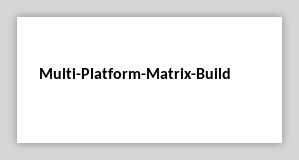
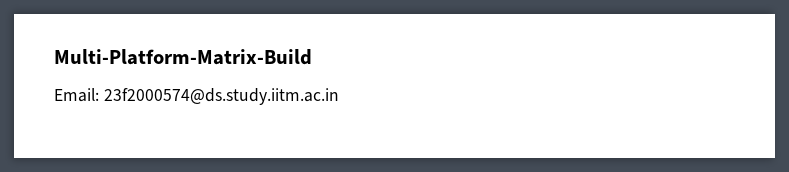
+ Email: 23f2000574@ds.study.iitm.ac.in

